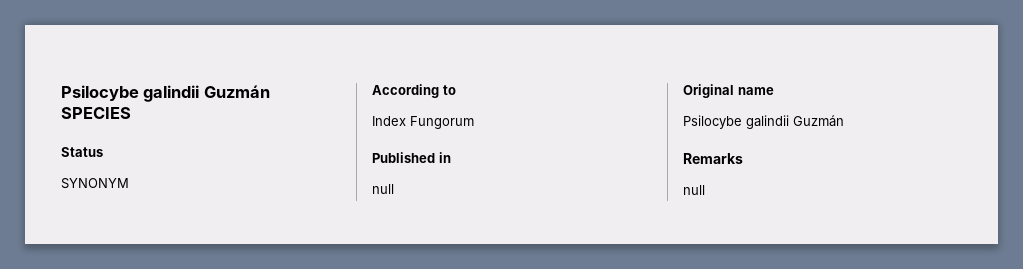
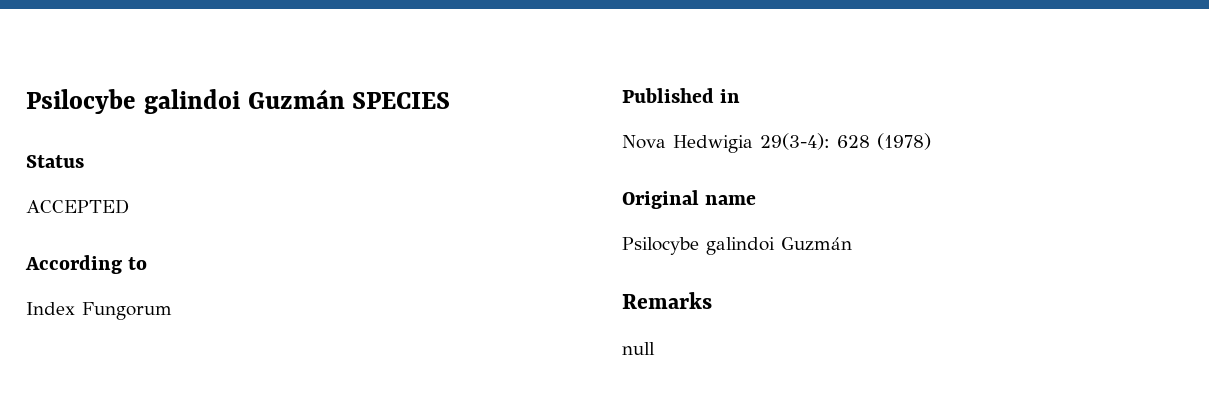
- Psilocybe galindii Guzmán SPECIES
+ Psilocybe galindoi Guzmán SPECIES
- SYNONYM
+ ACCEPTED
  Published in
- null
+ Nova Hedwigia 29(3-4): 628 (1978)
  Original name
- Psilocybe galindii Guzmán
+ Psilocybe galindoi Guzmán

